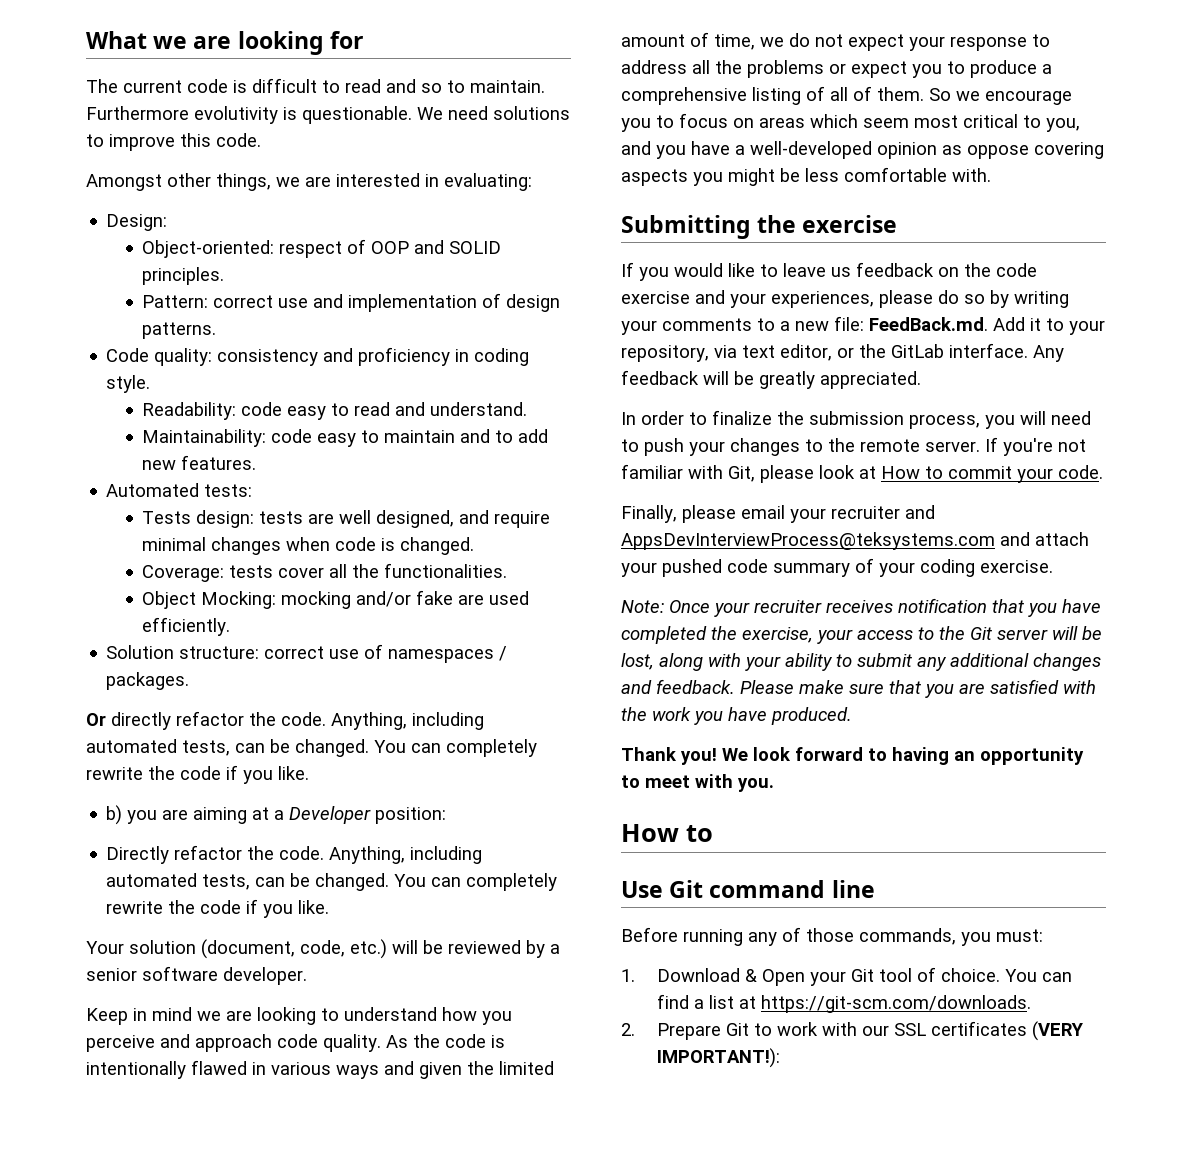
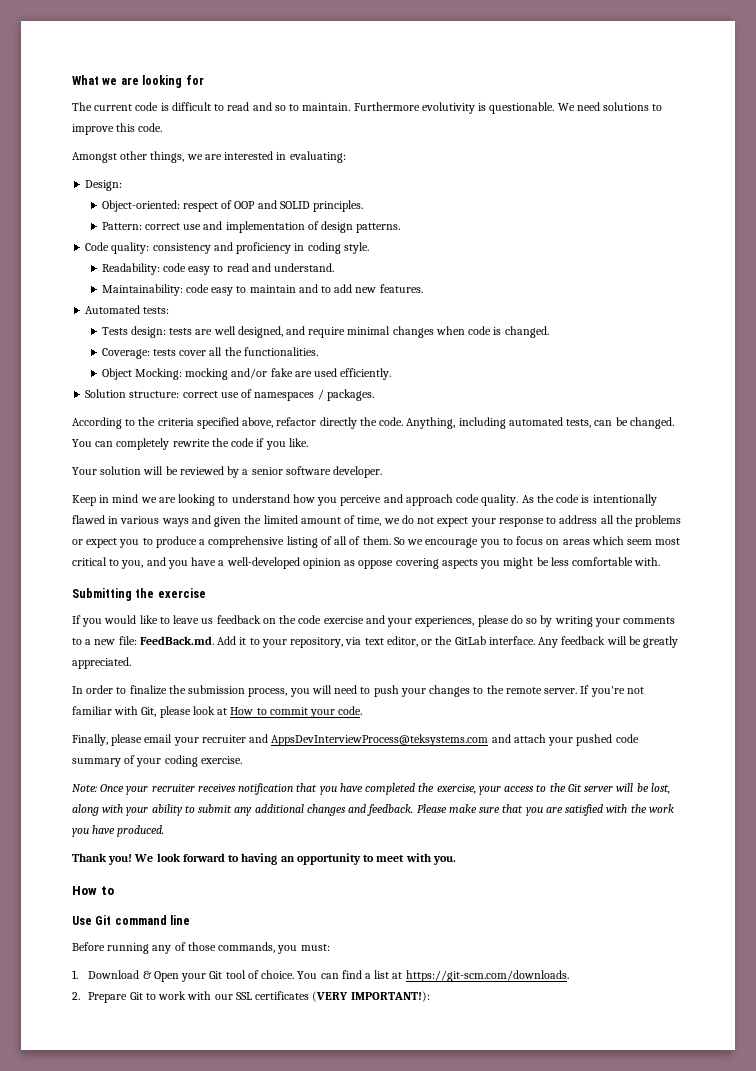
- Or directly refactor the code. Anything, including automated tests, can be changed. You can completely rewrite the code if you like.
- b) you are aiming at a Developer position:
- Directly refactor the code.
+ According to the criteria specified above, refactor directly the code.
- Your solution (document, code, etc.) will be reviewed by a senior software developer.
+ Your solution will be reviewed by a senior software developer.

